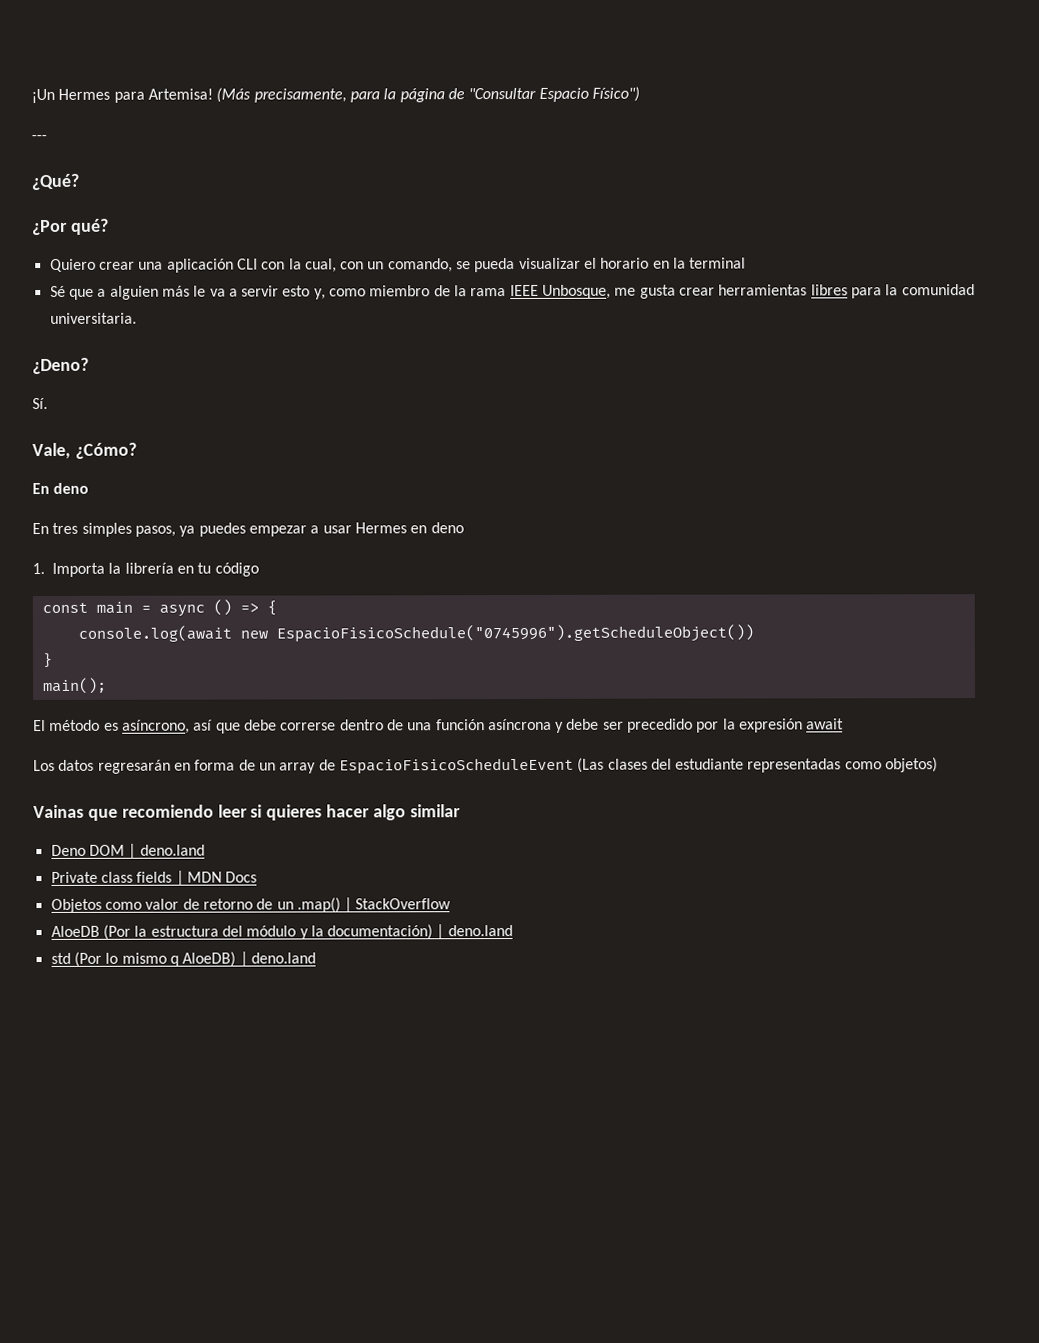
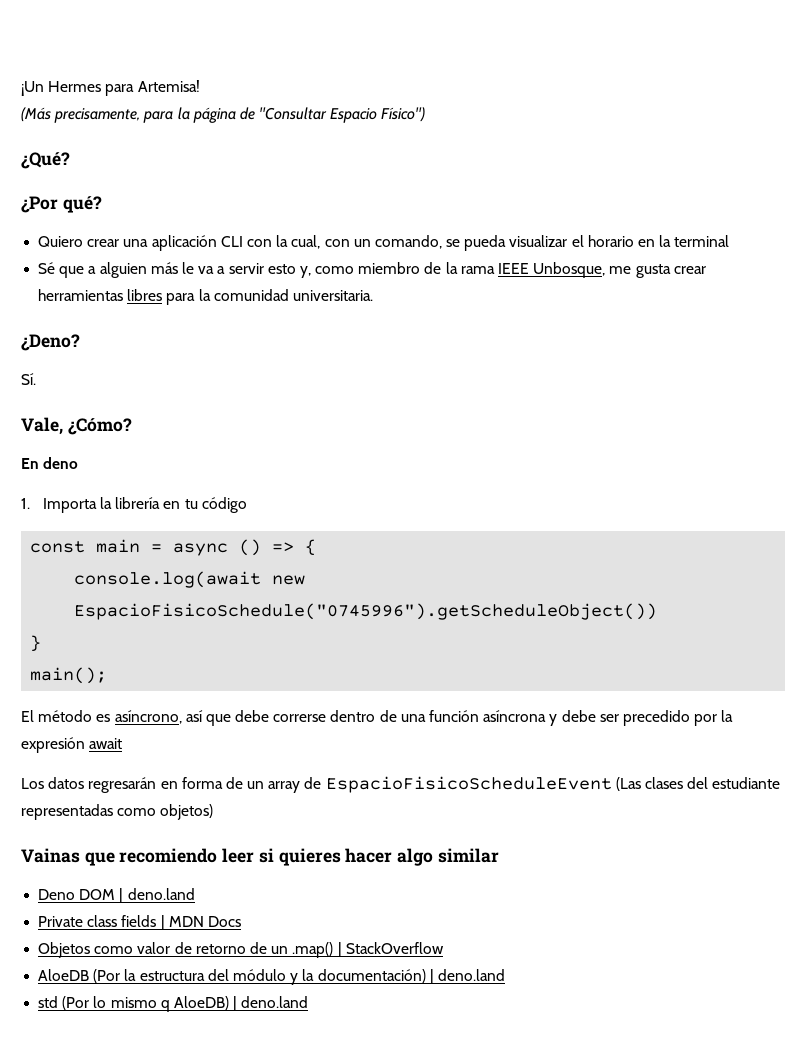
- ¡Un Hermes para Artemisa! (Más precisamente, para la página de "Consultar Espacio Físico")
+ ¡Un Hermes para Artemisa!
+ (Más precisamente, para la página de "Consultar Espacio Físico")
- ---
- En tres simples pasos, ya puedes empezar a usar Hermes en deno

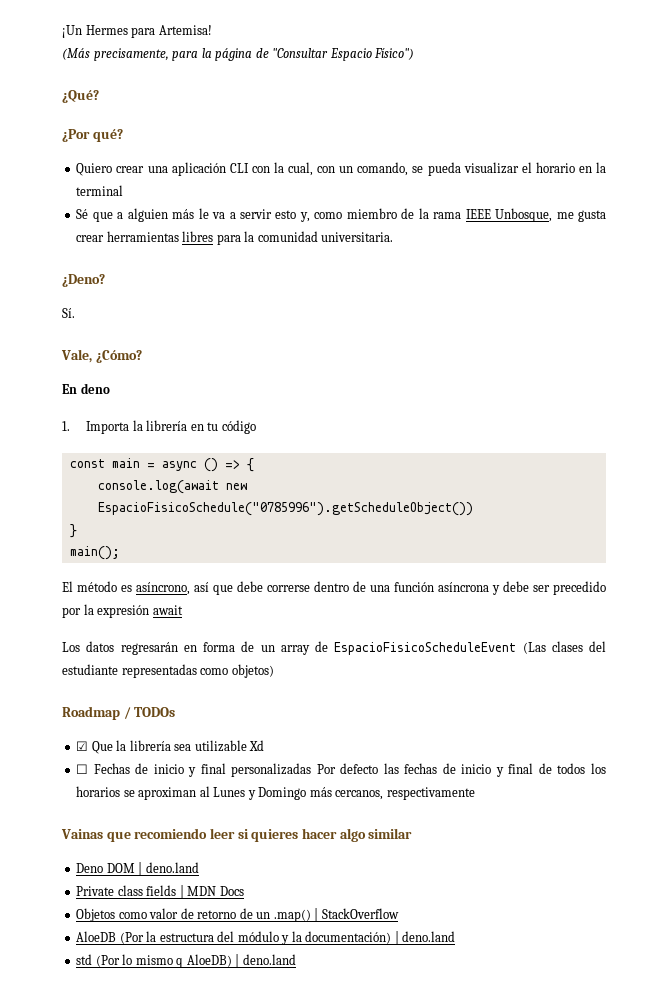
- console.log(await new EspacioFisicoSchedule("0745996").getScheduleObject())
+ console.log(await new EspacioFisicoSchedule("0785996").getScheduleObject())
+ Roadmap / TODOs
+ ☑ Que la librería sea utilizable Xd
+ ☐ Fechas de inicio y final personalizadas Por defecto las fechas de inicio y final de todos los horarios se aproximan al Lunes y Domingo más cercanos, respectivamente

